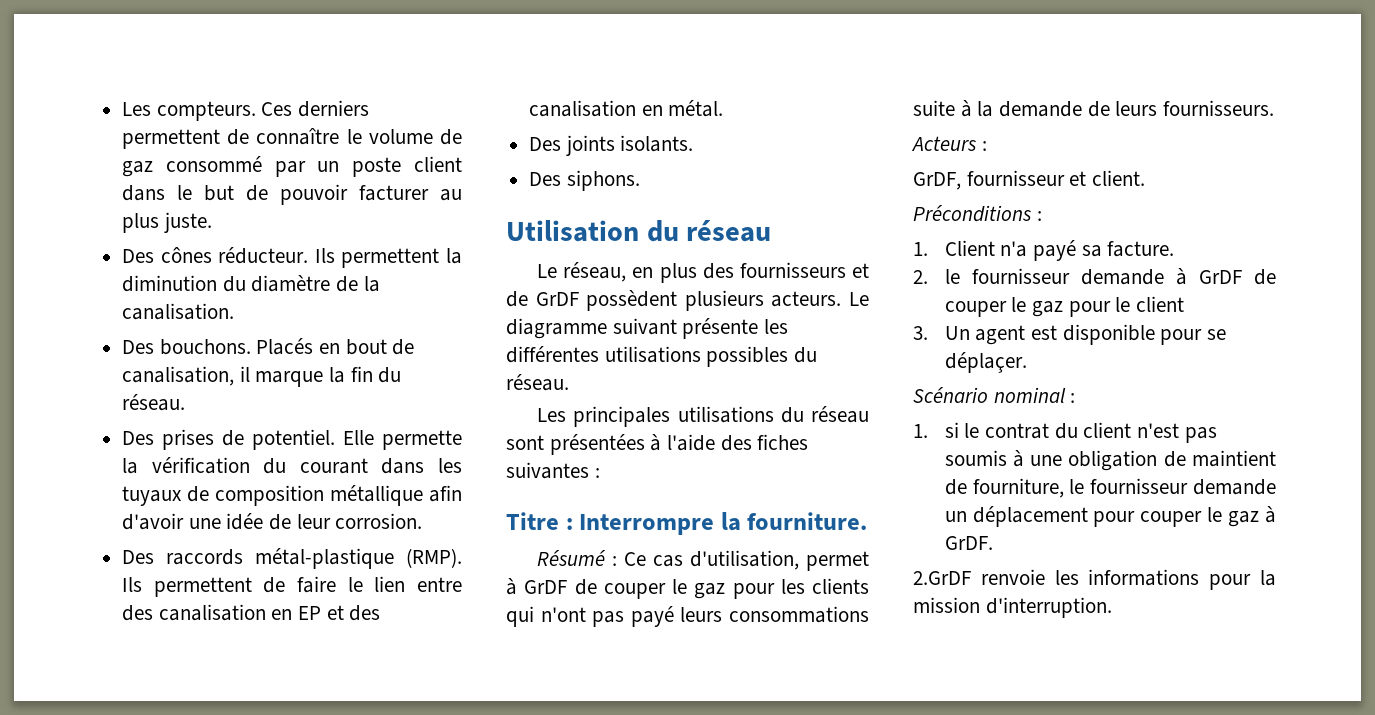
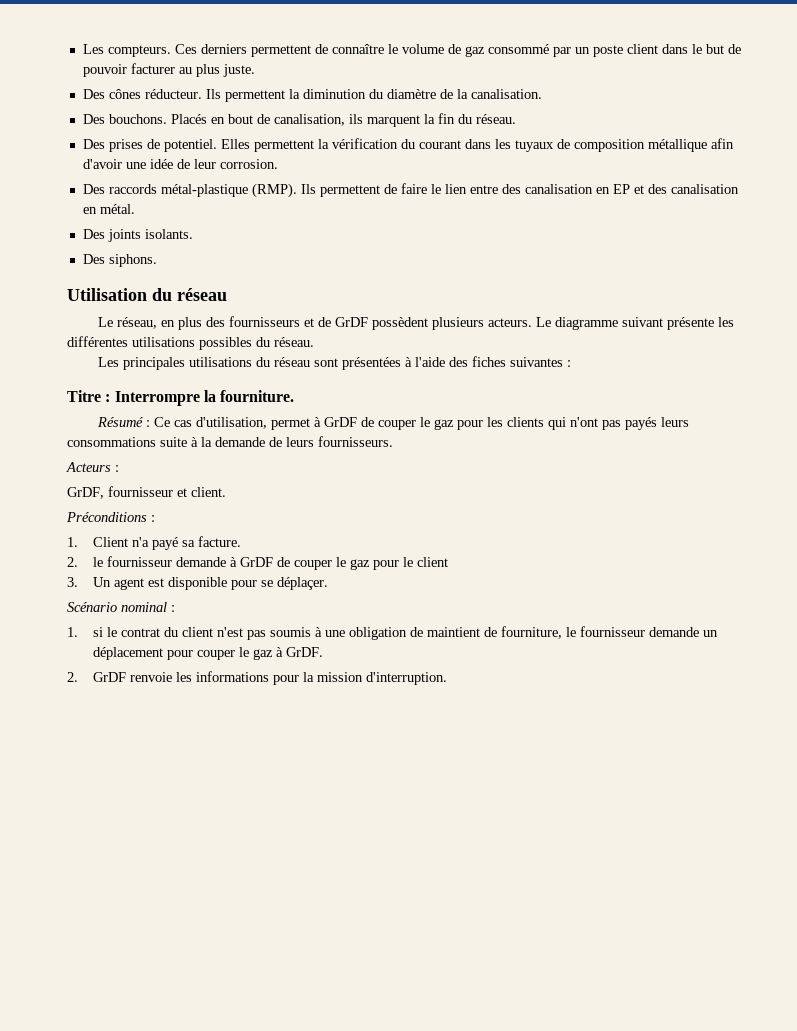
- Placés en bout de canalisation, il marque la fin du réseau.
+ Placés en bout de canalisation, ils marquent la fin du réseau.
- Elle permette la vérification du courant dans les tuyaux de composition métallique afin d'avoir une idée de leur corrosion.
+ Elles permettent la vérification du courant dans les tuyaux de composition métallique afin d'avoir une idée de leur corrosion.
- Résumé : Ce cas d'utilisation, permet à GrDF de couper le gaz pour les clients qui n'ont pas payé leurs consommations suite à la demande de leurs fournisseurs.
+ Résumé : Ce cas d'utilisation, permet à GrDF de couper le gaz pour les clients qui n'ont pas payés leurs consommations suite à la demande de leurs fournisseurs.
- 2.GrDF renvoie les informations pour la mission d'interruption.
+ 2. GrDF renvoie les informations pour la mission d'interruption.

